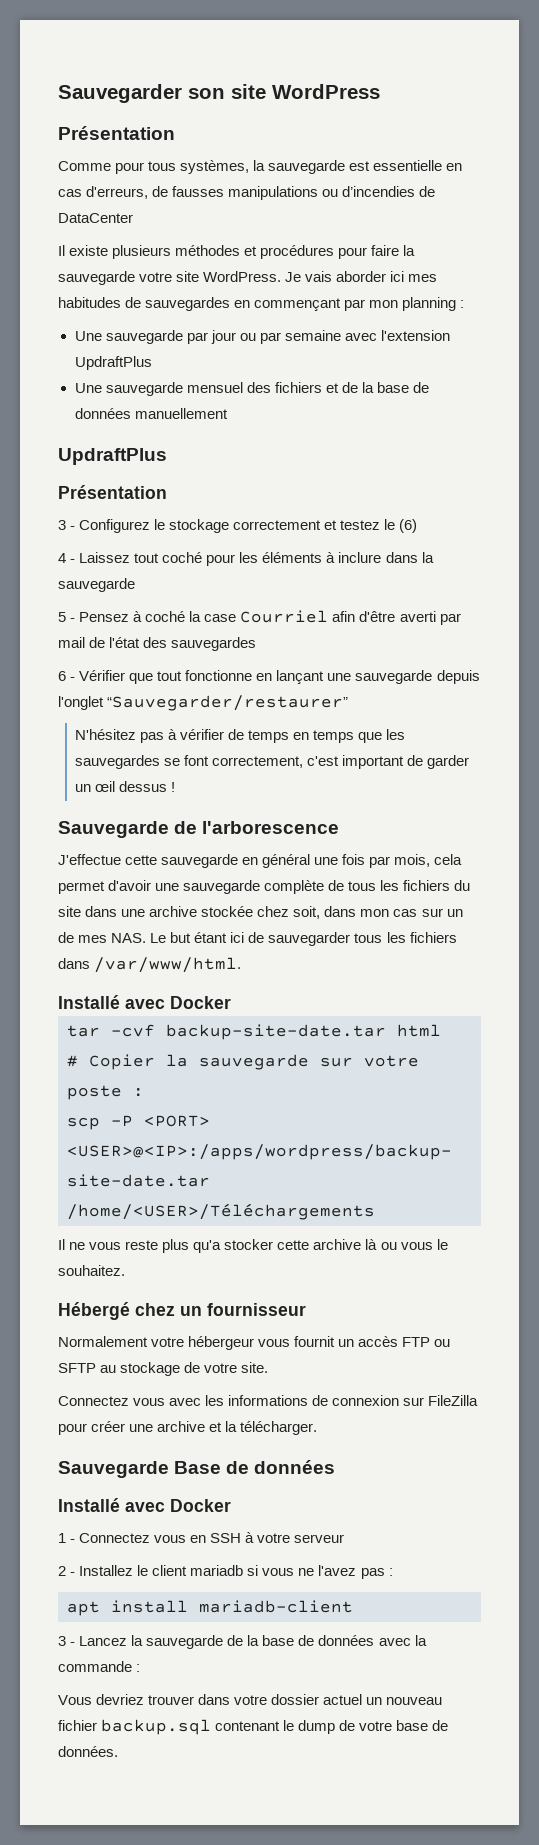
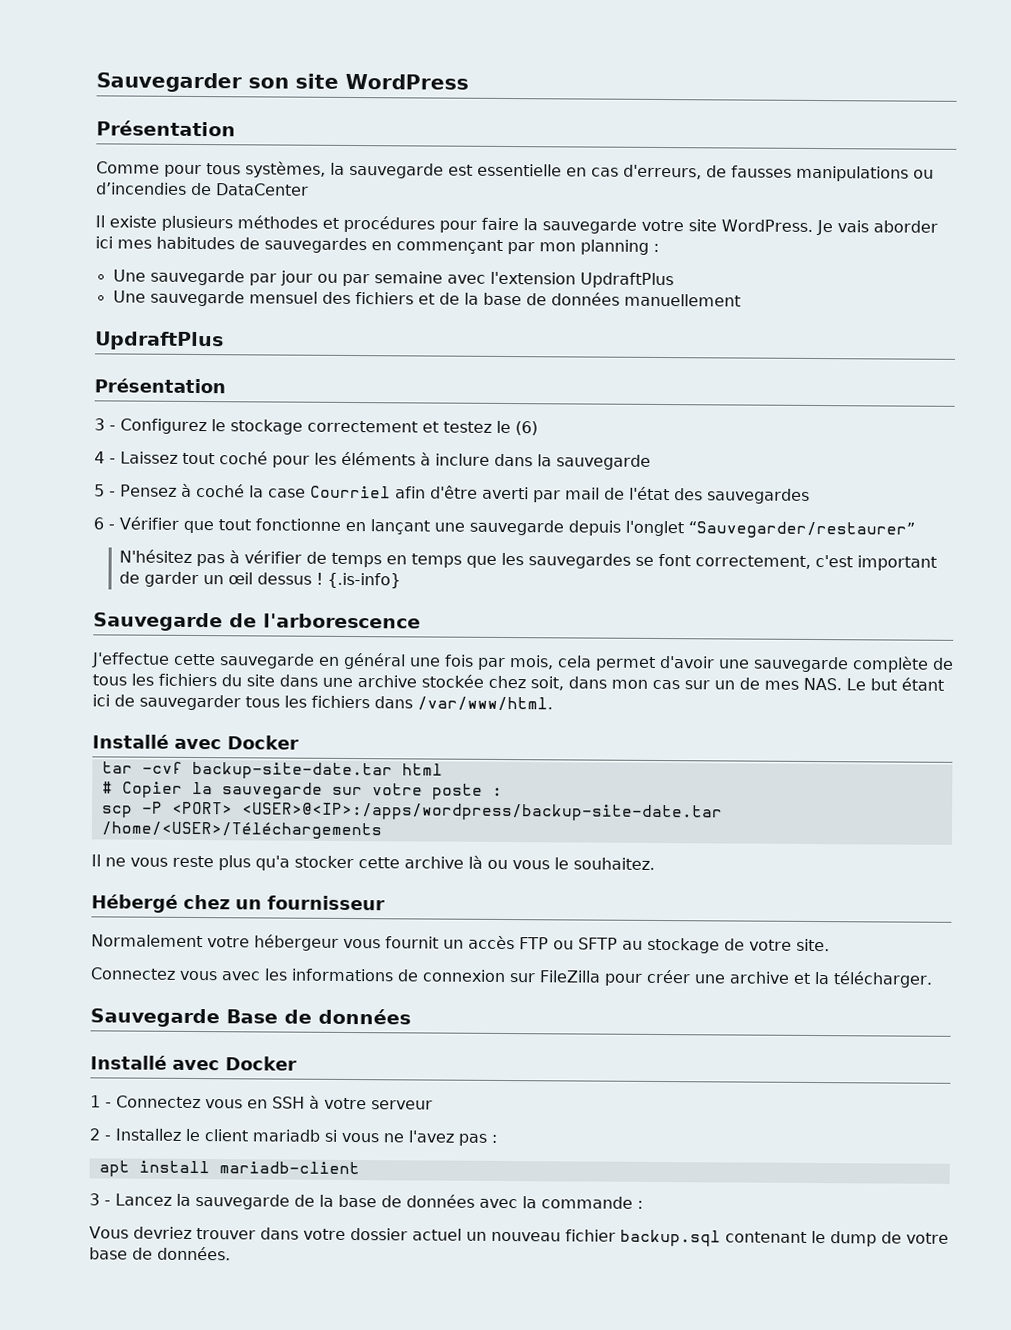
+ {.is-info}

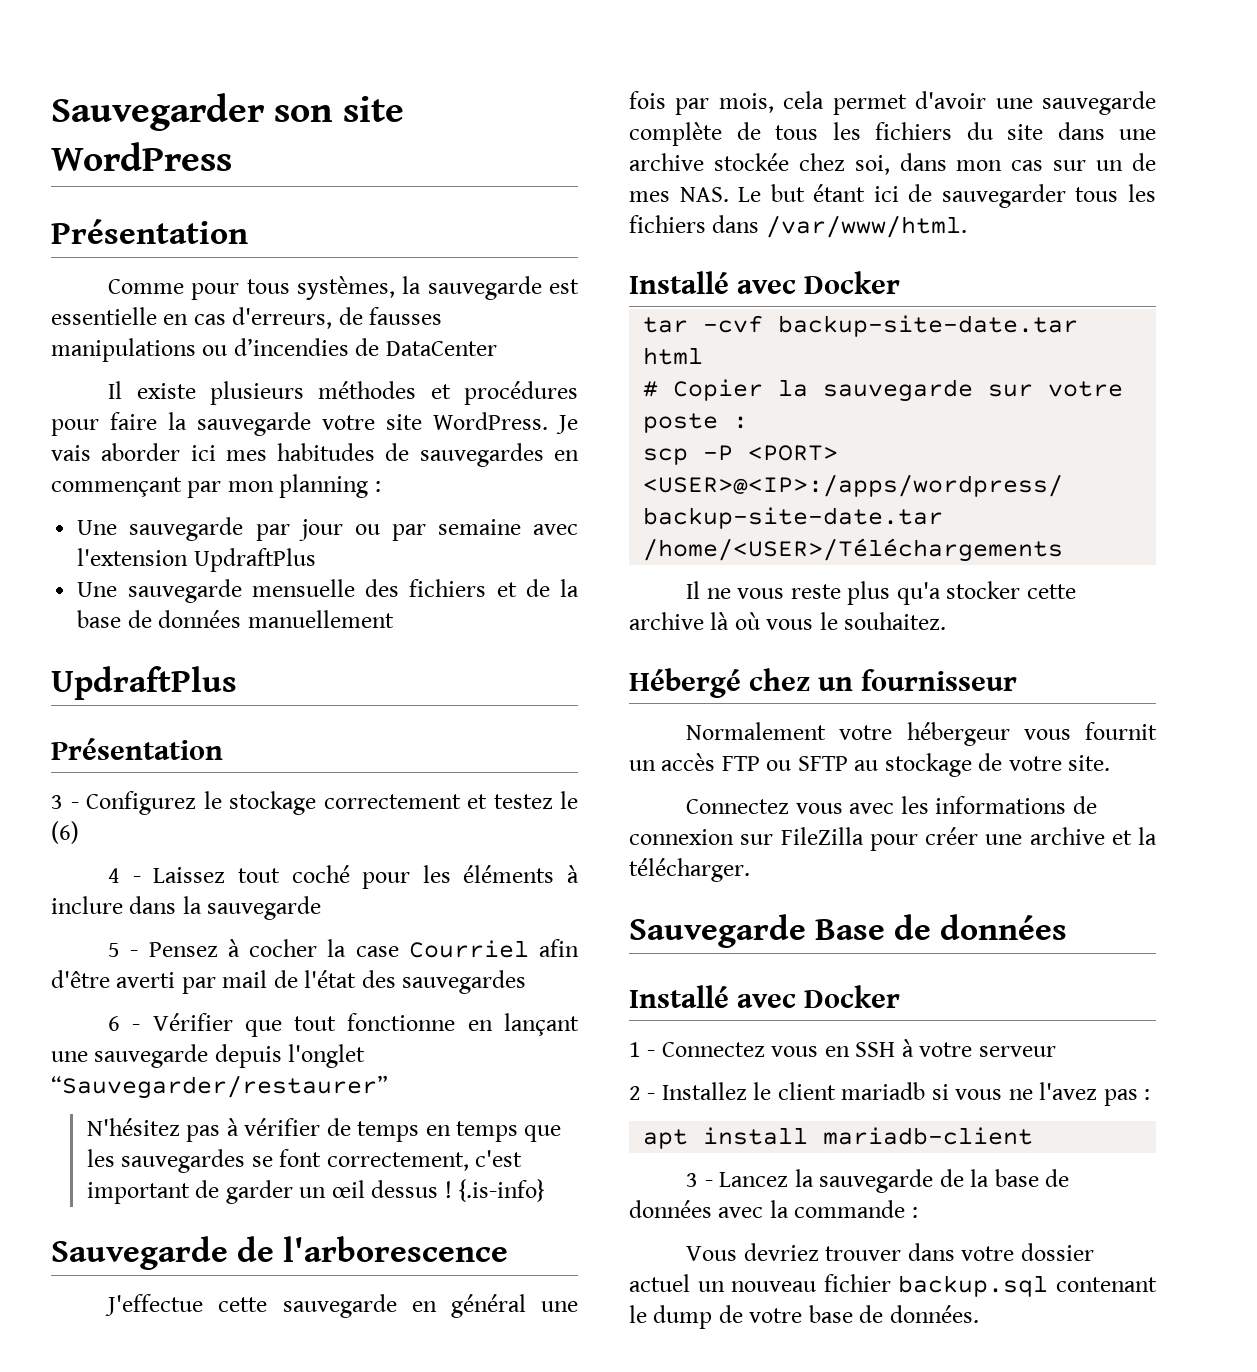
- Une sauvegarde mensuel des fichiers et de la base de données manuellement
+ Une sauvegarde mensuelle des fichiers et de la base de données manuellement
- 5 - Pensez à coché la case Courriel afin d'être averti par mail de l'état des sauvegardes
+ 5 - Pensez à cocher la case Courriel afin d'être averti par mail de l'état des sauvegardes
- J'effectue cette sauvegarde en général une fois par mois, cela permet d'avoir une sauvegarde complète de tous les fichiers du site dans une archive stockée chez soit, dans mon cas sur un de mes NAS. Le but étant ici de sauvegarder tous les fichiers dans /var/www/html.
+ J'effectue cette sauvegarde en général une fois par mois, cela permet d'avoir une sauvegarde complète de tous les fichiers du site dans une archive stockée chez soi, dans mon cas sur un de mes NAS. Le but étant ici de sauvegarder tous les fichiers dans /var/www/html.
- Il ne vous reste plus qu'a stocker cette archive là ou vous le souhaitez.
+ Il ne vous reste plus qu'a stocker cette archive là où vous le souhaitez.

